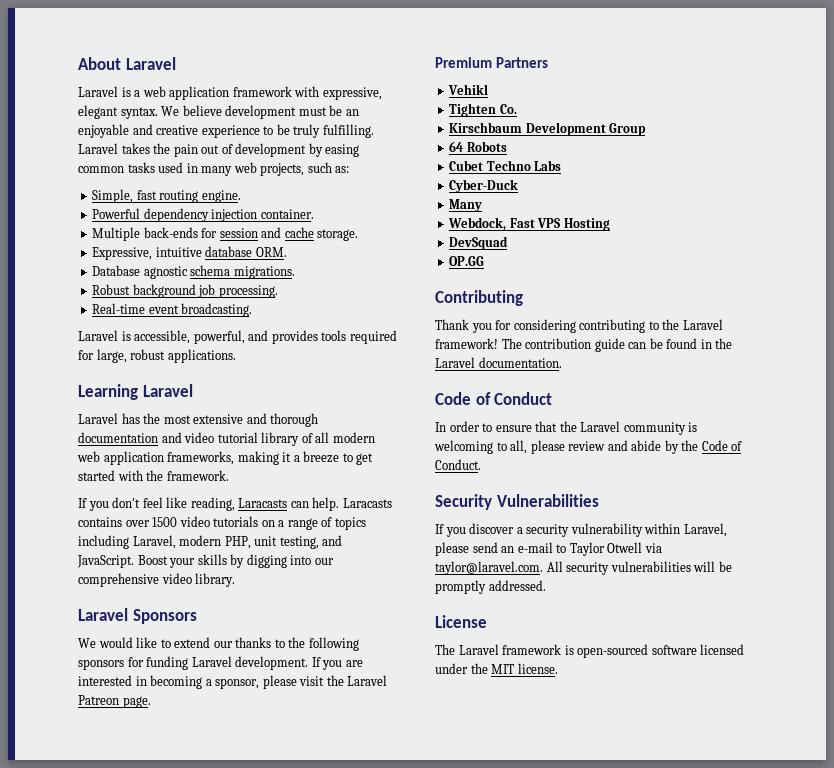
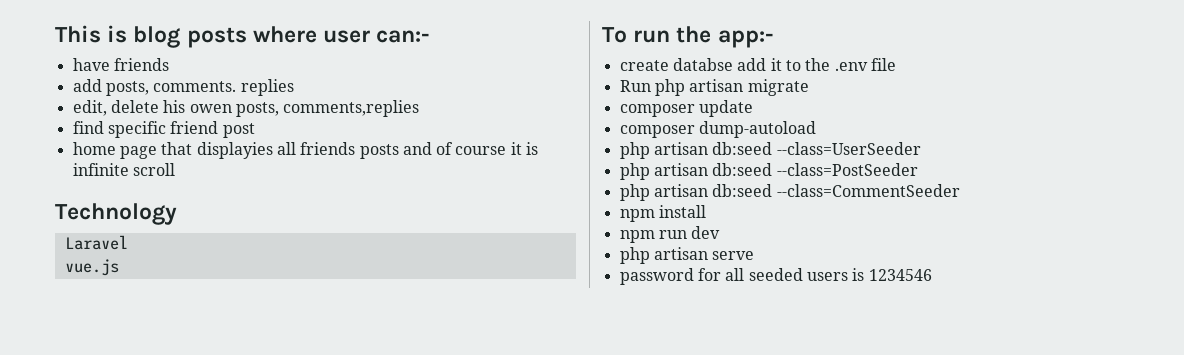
- About Laravel
- Laravel is a web application framework with expressive, elegant syntax. We believe development must be an enjoyable and creative experience to be truly fulfilling. Laravel takes the pain out of development by easing common tasks used in many web projects, such as:
- Simple, fast routing engine.
- Powerful dependency injection container.
- Multiple back-ends for session and cache storage.
- Expressive, intuitive database ORM.
- Database agnostic schema migrations.
- Robust background job processing.
- Real-time event broadcasting.
- Laravel is accessible, powerful, and provides tools required for large, robust applications.
- Learning Laravel
- Laravel has the most extensive and thorough documentation and video tutorial library of all modern web application frameworks, making it a breeze to get started with the framework.
- If you don't feel like reading, Laracasts can help. Laracasts contains over 1500 video tutorials on a range of topics including Laravel, modern PHP, unit testing, and JavaScript. Boost your skills by digging into our comprehensive video library.
- Laravel Sponsors
- We would like to extend our thanks to the following sponsors for funding Laravel development. If you are interested in becoming a sponsor, please visit the Laravel Patreon page.
- Premium Partners
- Vehikl
- Tighten Co.
- Kirschbaum Development Group
- 64 Robots
- Cubet Techno Labs
- Cyber-Duck
- Many
- Webdock, Fast VPS Hosting
- DevSquad
- OP.GG
- Contributing
- Thank you for considering contributing to the Laravel framework! The contribution guide can be found in the Laravel documentation.
- Code of Conduct
- In order to ensure that the Laravel community is welcoming to all, please review and abide by the Code of Conduct.
- Security Vulnerabilities
- If you discover a security vulnerability within Laravel, please send an e-mail to Taylor Otwell via taylor@laravel.com. All security vulnerabilities will be promptly addressed.
- License
- The Laravel framework is open-sourced software licensed under the MIT license.
+ This is blog posts where user can:-
+ have friends
+ add posts, comments. replies
+ edit, delete his owen posts, comments,replies
+ find specific friend post
+ home page that displayies all friends posts and of course it is infinite scroll
+ Technology
+ Laravel
+ vue.js
+ To run the app:-
+ create databse add it to the .env file
+ Run php artisan migrate
+ composer update
+ composer dump-autoload
+ php artisan db:seed --class=UserSeeder
+ php artisan db:seed --class=PostSeeder
+ php artisan db:seed --class=CommentSeeder
+ npm install
+ npm run dev
+ php artisan serve
+ password for all seeded users is 1234546

